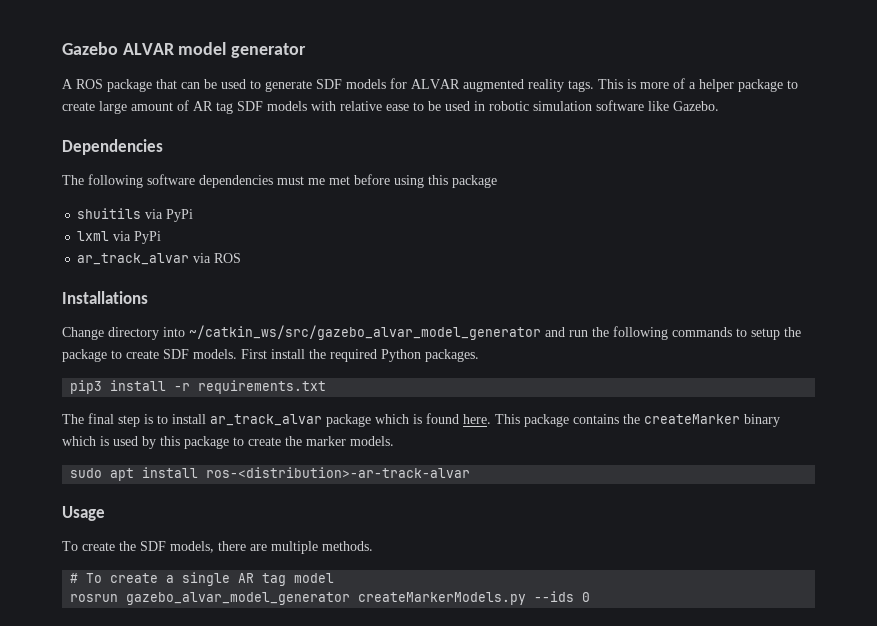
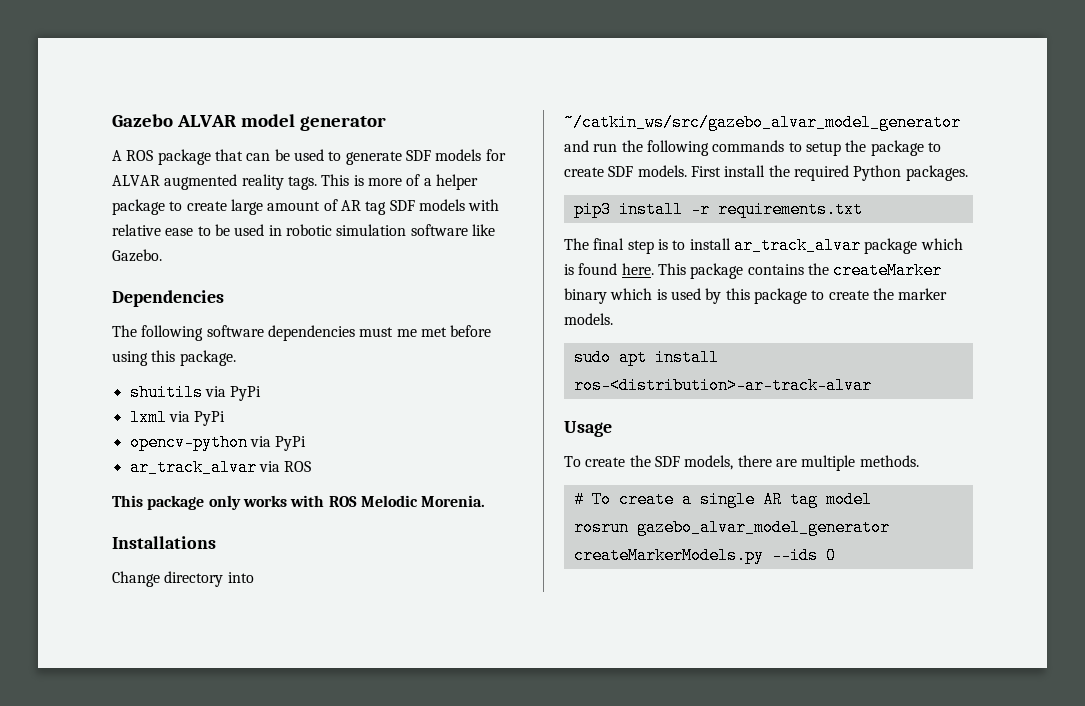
- The following software dependencies must me met before using this package
+ The following software dependencies must me met before using this package.
+ opencv-python via PyPi
+ This package only works with ROS Melodic Morenia.

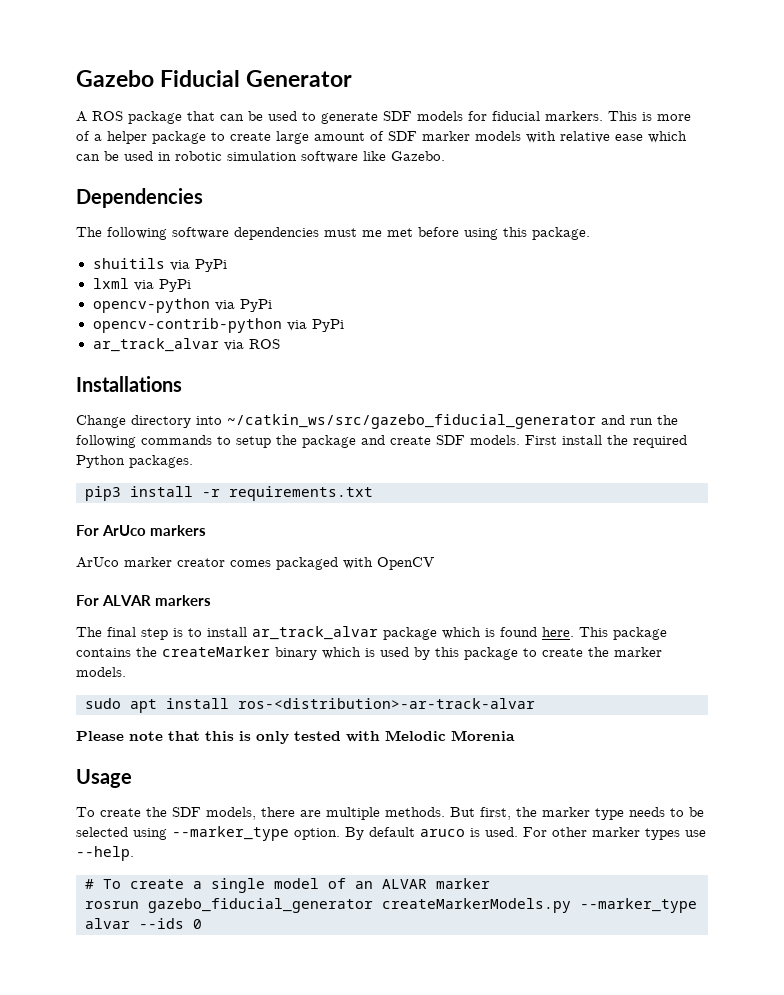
- Gazebo ALVAR model generator
+ Gazebo Fiducial Generator
- A ROS package that can be used to generate SDF models for ALVAR augmented reality tags.
+ A ROS package that can be used to generate SDF models for fiducial markers.
- This is more of a helper package to create large amount of AR tag SDF models with relative ease to be used in robotic simulation software like Gazebo.
+ This is more of a helper package to create large amount of SDF marker models with relative ease which can be used in robotic simulation software like Gazebo.
+ opencv-contrib-python via PyPi
- This package only works with ROS Melodic Morenia.
- Change directory into ~/catkin_ws/src/gazebo_alvar_model_generator and run the following commands to setup the package to create SDF models.
+ Change directory into ~/catkin_ws/src/gazebo_fiducial_generator and run the following commands to setup the package and create SDF models.
+ For ArUco markers
+ ArUco marker creator comes packaged with OpenCV
+ For ALVAR markers
+ Please note that this is only tested with Melodic Morenia
+ But first, the marker type needs to be selected using --marker_type option. By default aruco is used. For other marker types use --help.
- # To create a single AR tag model
- rosrun gazebo_alvar_model_generator createMarkerModels.py --ids 0
+ # To create a single model of an ALVAR marker
+ rosrun gazebo_fiducial_generator createMarkerModels.py --marker_type alvar --ids 0

